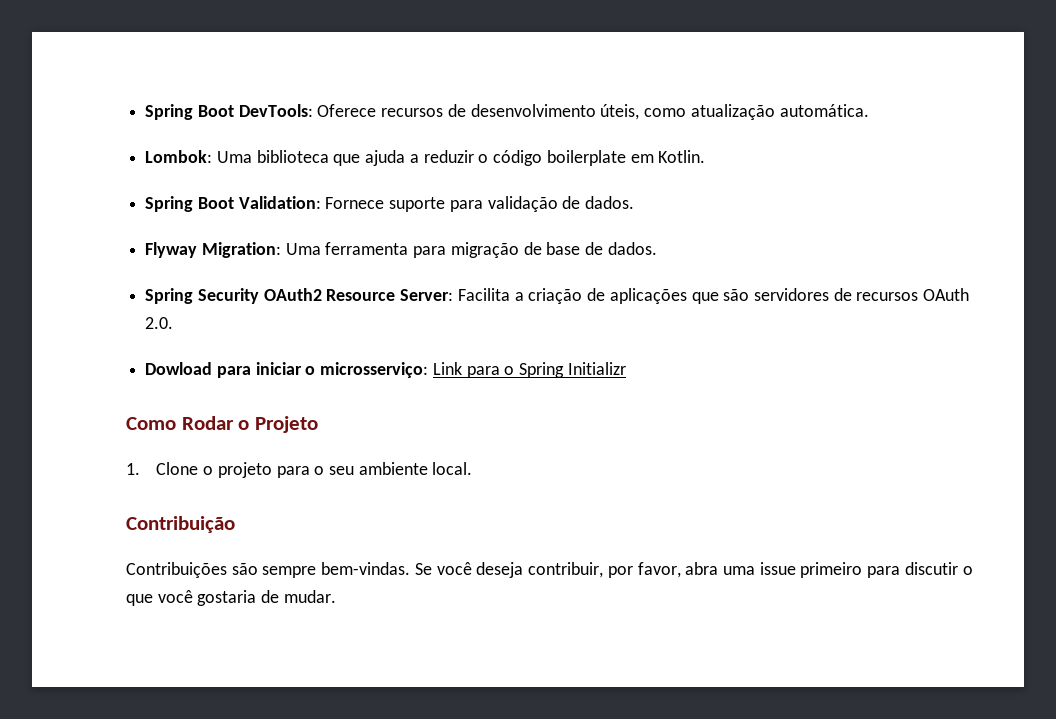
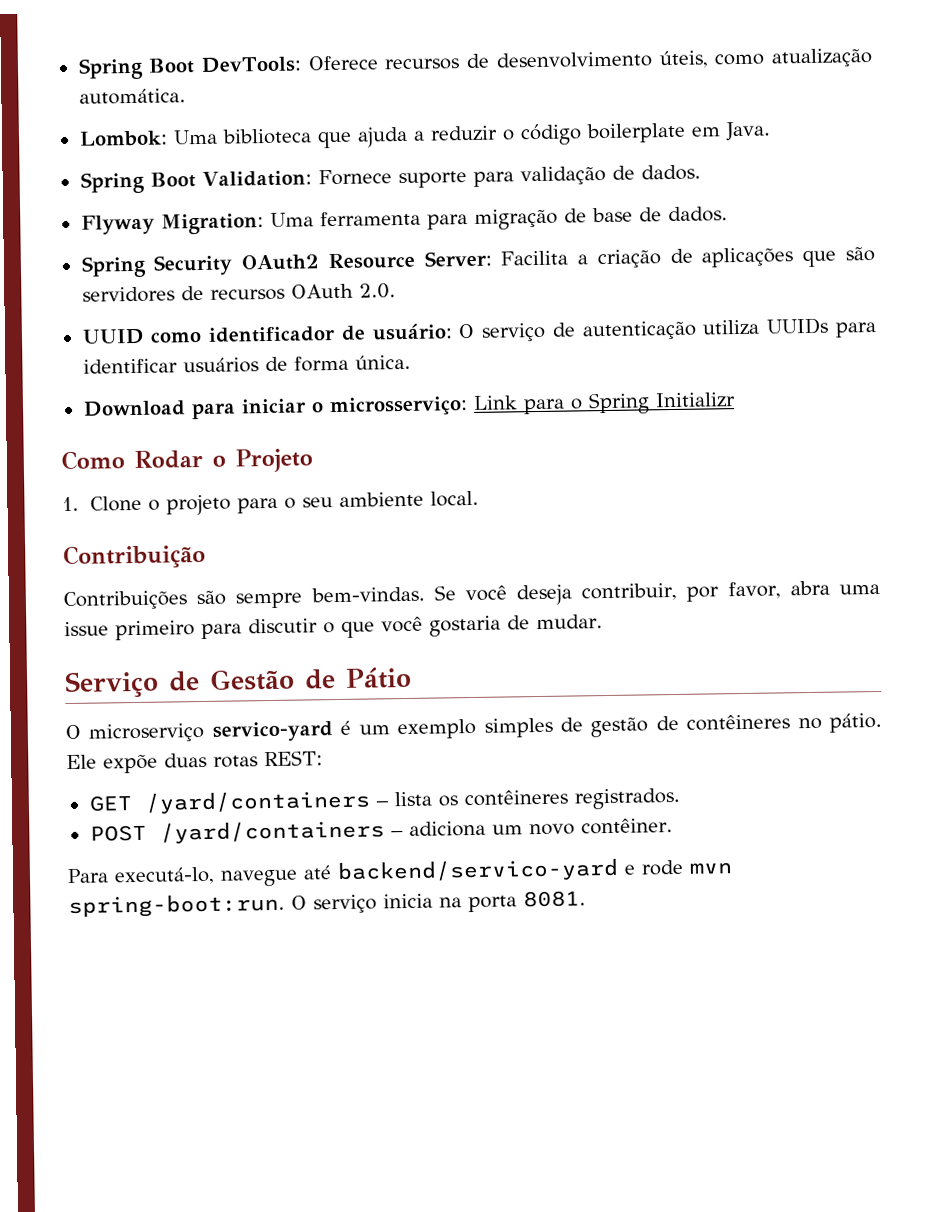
- Lombok: Uma biblioteca que ajuda a reduzir o código boilerplate em Kotlin.
+ Lombok: Uma biblioteca que ajuda a reduzir o código boilerplate em Java.
- Dowload para iniciar o microsserviço: Link para o Spring Initializr
+ UUID como identificador de usuário: O serviço de autenticação utiliza UUIDs para identificar usuários de forma única.
+ Download para iniciar o microsserviço: Link para o Spring Initializr
+ Serviço de Gestão de Pátio
+ O microserviço servico-yard é um exemplo simples de gestão de contêineres no pátio. Ele expõe duas rotas REST:
+ GET /yard/containers – lista os contêineres registrados.
+ POST /yard/containers – adiciona um novo contêiner.
+ Para executá-lo, navegue até backend/servico-yard e rode mvn spring-boot:run. O serviço inicia na porta 8081.

